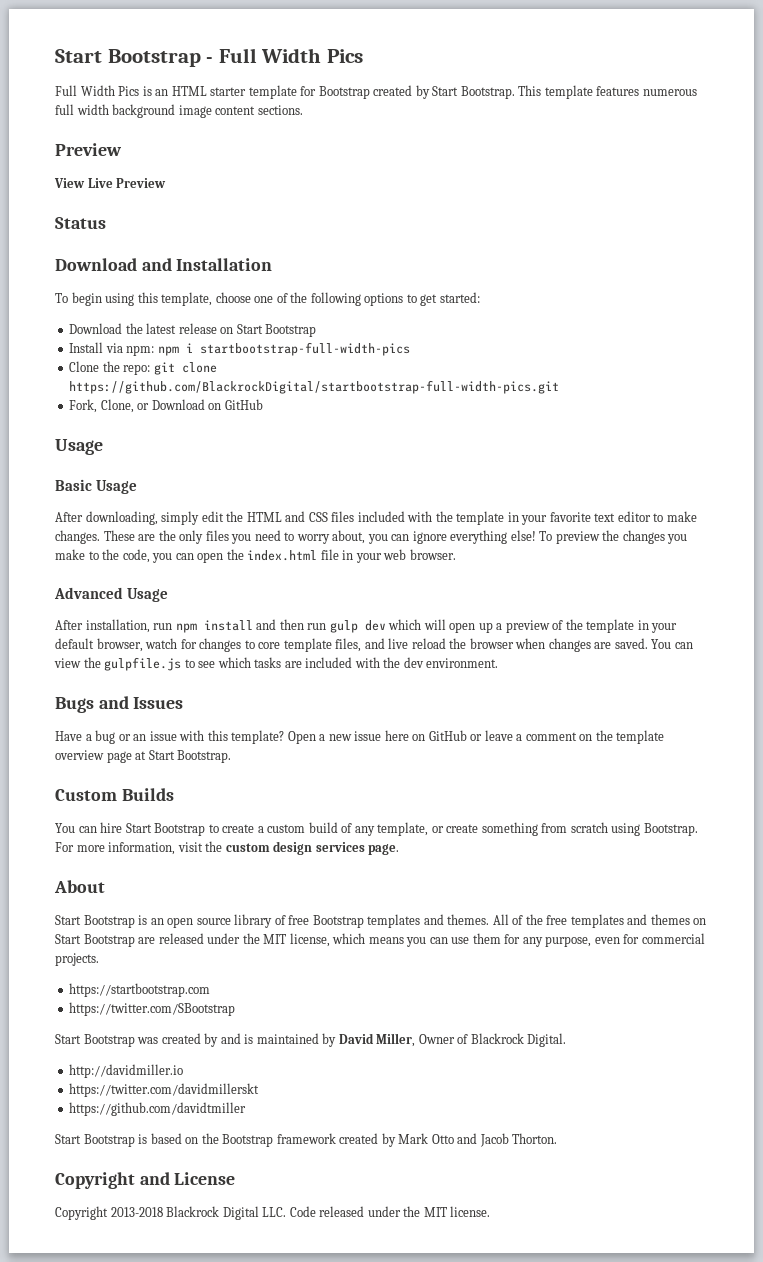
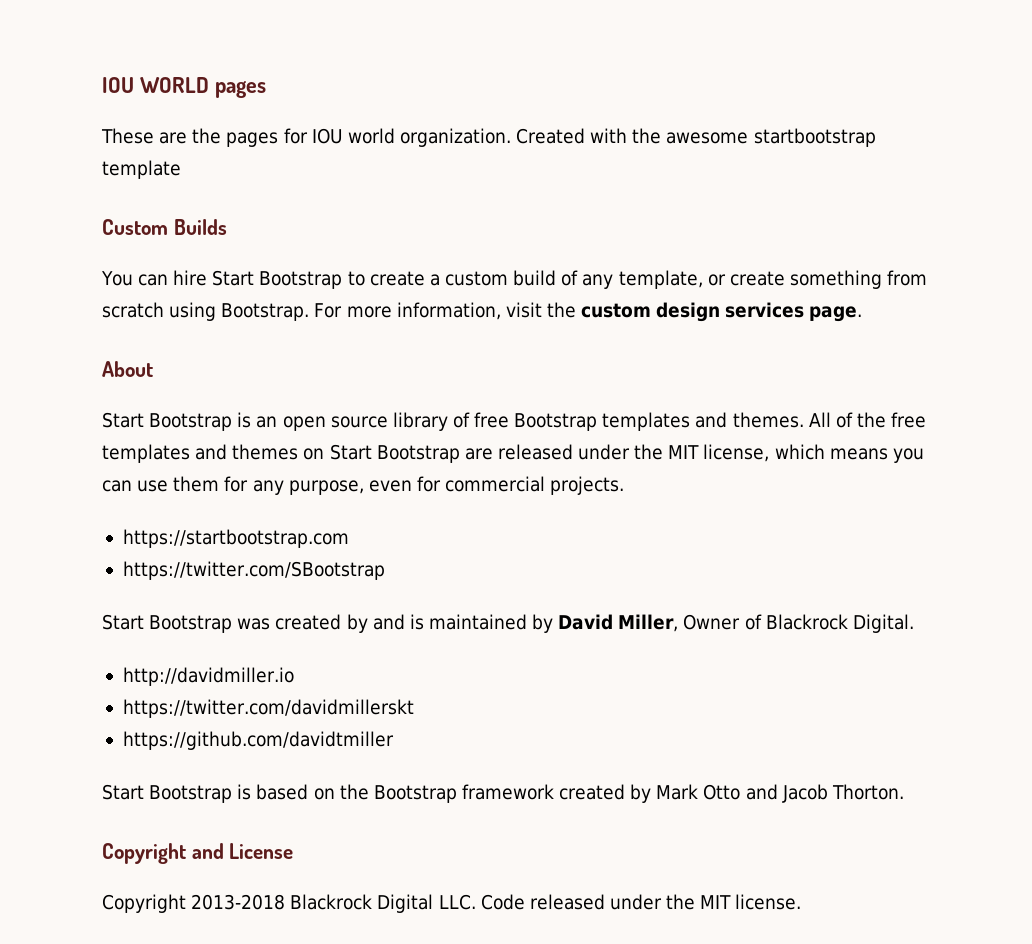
- Start Bootstrap - Full Width Pics
- Full Width Pics is an HTML starter template for Bootstrap created by Start Bootstrap. This template features numerous full width background image content sections.
- Preview
- View Live Preview
- Status
- Download and Installation
- To begin using this template, choose one of the following options to get started:
- Download the latest release on Start Bootstrap
- Install via npm: npm i startbootstrap-full-width-pics
- Clone the repo: git clone https://github.com/BlackrockDigital/startbootstrap-full-width-pics.git
- Fork, Clone, or Download on GitHub
- Usage
- Basic Usage
- After downloading, simply edit the HTML and CSS files included with the template in your favorite text editor to make changes. These are the only files you need to worry about, you can ignore everything else! To preview the changes you make to the code, you can open the index.html file in your web browser.
- Advanced Usage
- After installation, run npm install and then run gulp dev which will open up a preview of the template in your default browser, watch for changes to core template files, and live reload the browser when changes are saved. You can view the gulpfile.js to see which tasks are included with the dev environment.
- Bugs and Issues
- Have a bug or an issue with this template? Open a new issue here on GitHub or leave a comment on the template overview page at Start Bootstrap.
+ IOU WORLD pages
+ These are the pages for IOU world organization. Created with the awesome startbootstrap template

